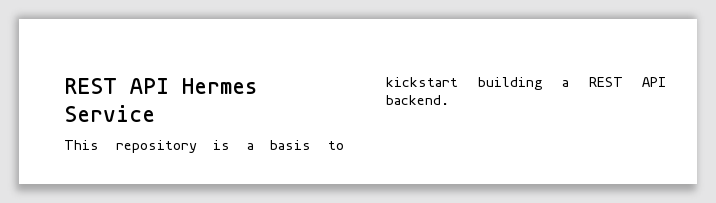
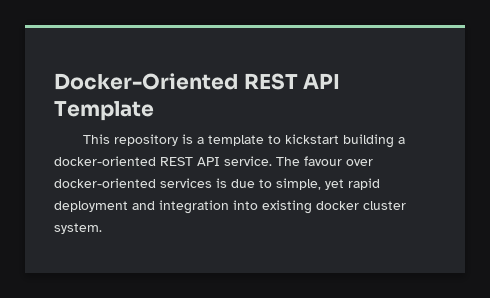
- REST API Hermes Service
+ Docker-Oriented REST API Template
- This repository is a basis to kickstart building a REST API backend.
+ This repository is a template to kickstart building a docker-oriented REST API service. The favour over docker-oriented services is due to simple, yet rapid deployment and integration into existing docker cluster system.

